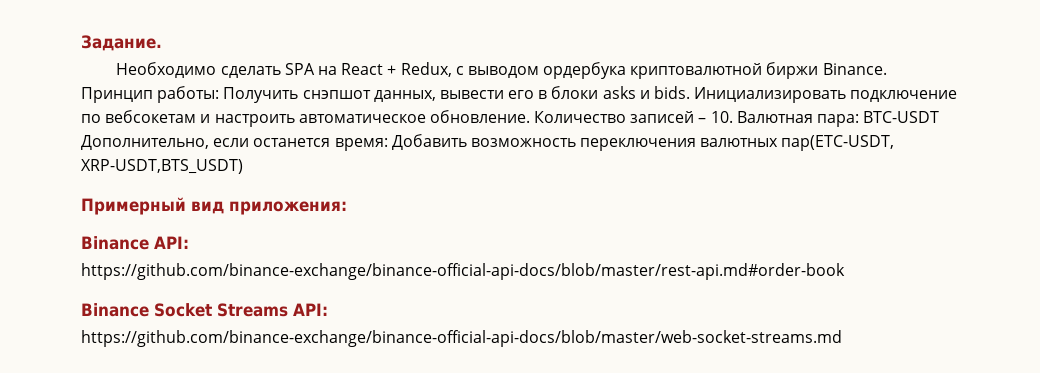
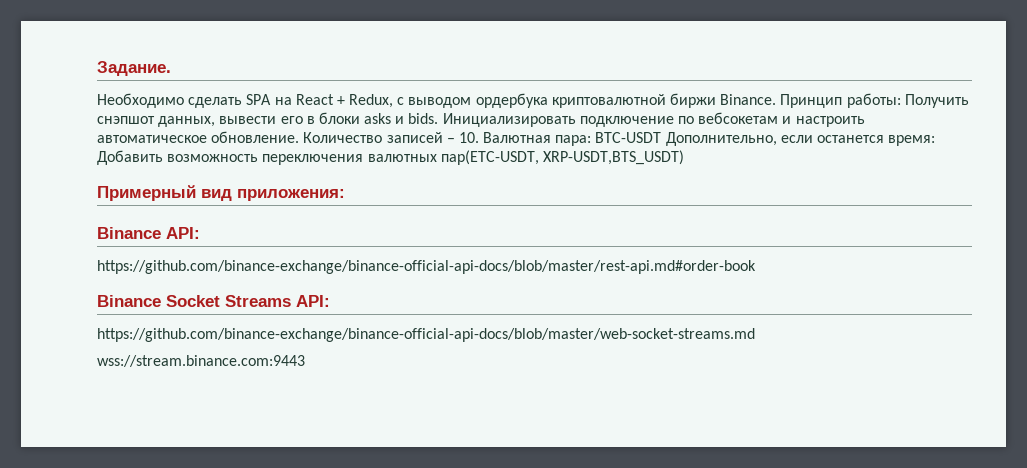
+ wss://stream.binance.com:9443

